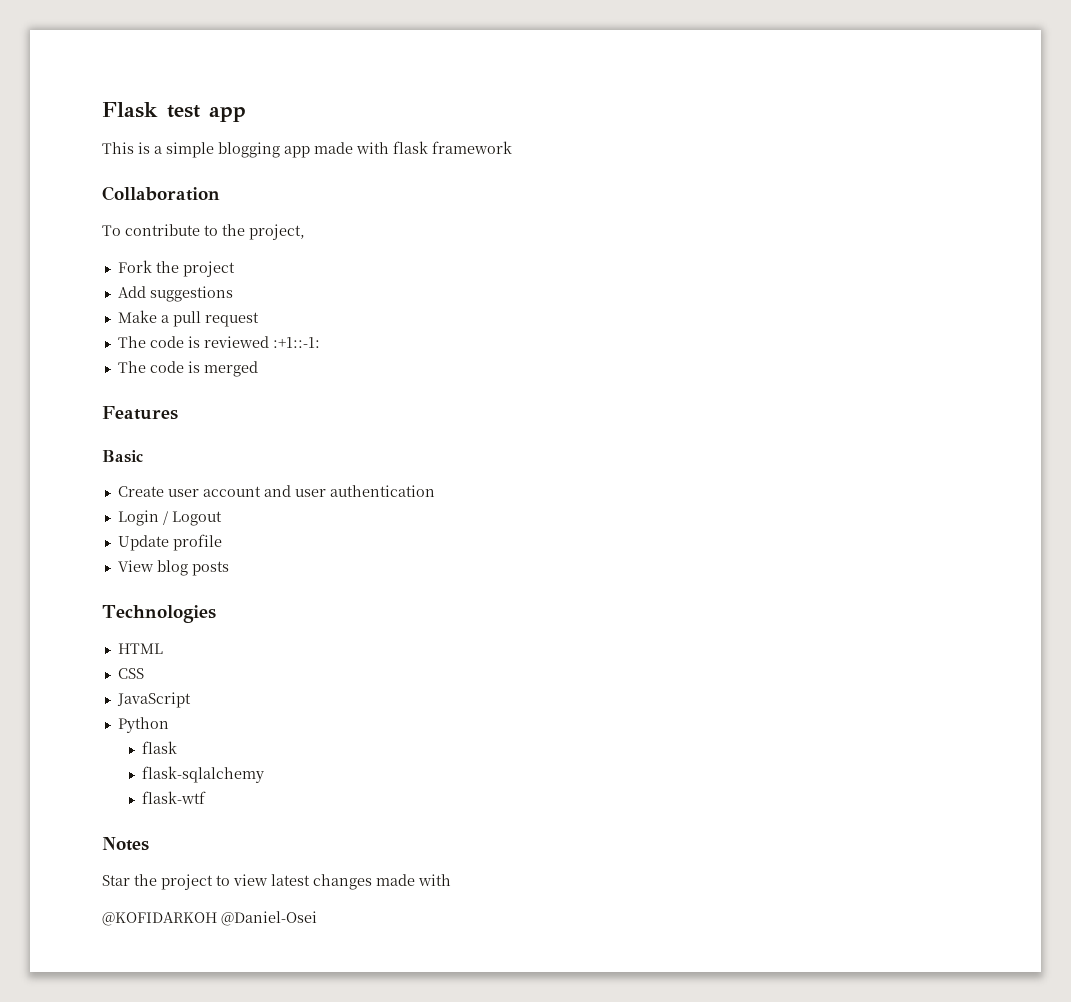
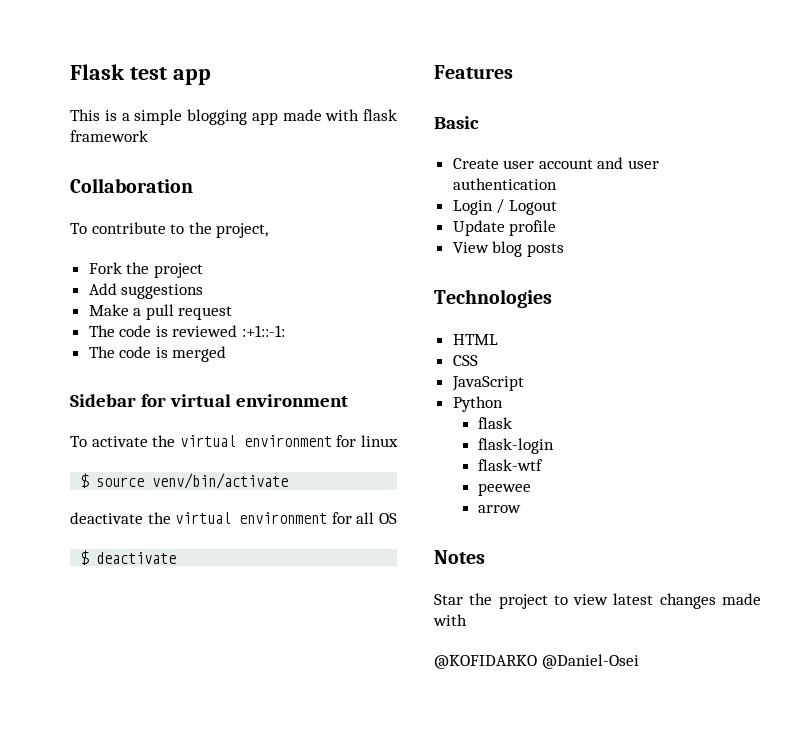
+ Sidebar for virtual environment
+ To activate the virtual environment for linux
+ $ source venv/bin/activate
+ deactivate the virtual environment for all OS
+ $ deactivate
- flask-sqlalchemy
+ flask-login
+ peewee
+ arrow
- @KOFIDARKOH @Daniel-Osei
+ @KOFIDARKO @Daniel-Osei

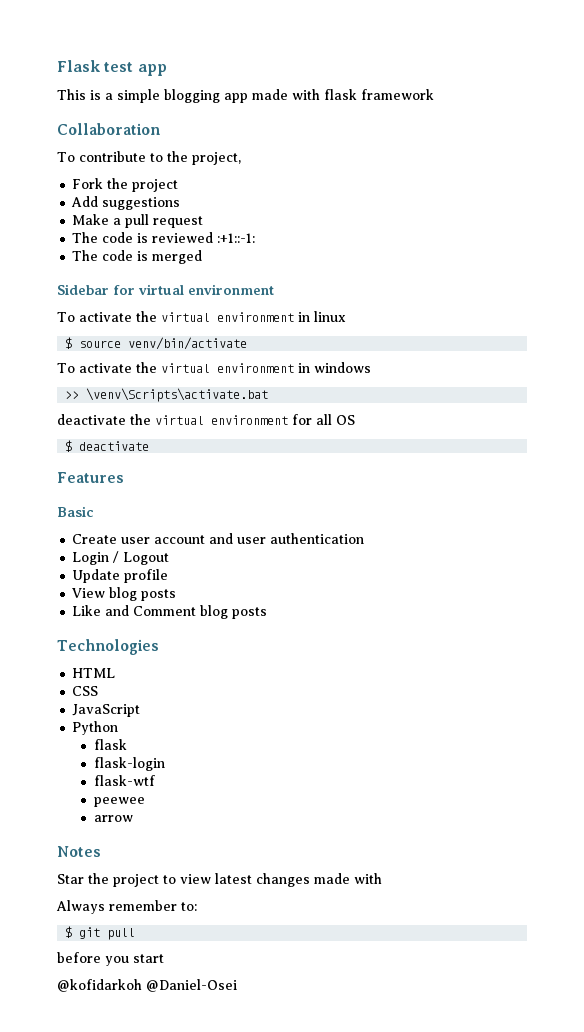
- To activate the virtual environment for linux
+ To activate the virtual environment in linux
+ To activate the virtual environment in windows
+ >> \venv\Scripts\activate.bat
+ Like and Comment blog posts
- @KOFIDARKO @Daniel-Osei
+ Always remember to:
+ $ git pull
+ before you start
+ @kofidarkoh @Daniel-Osei

